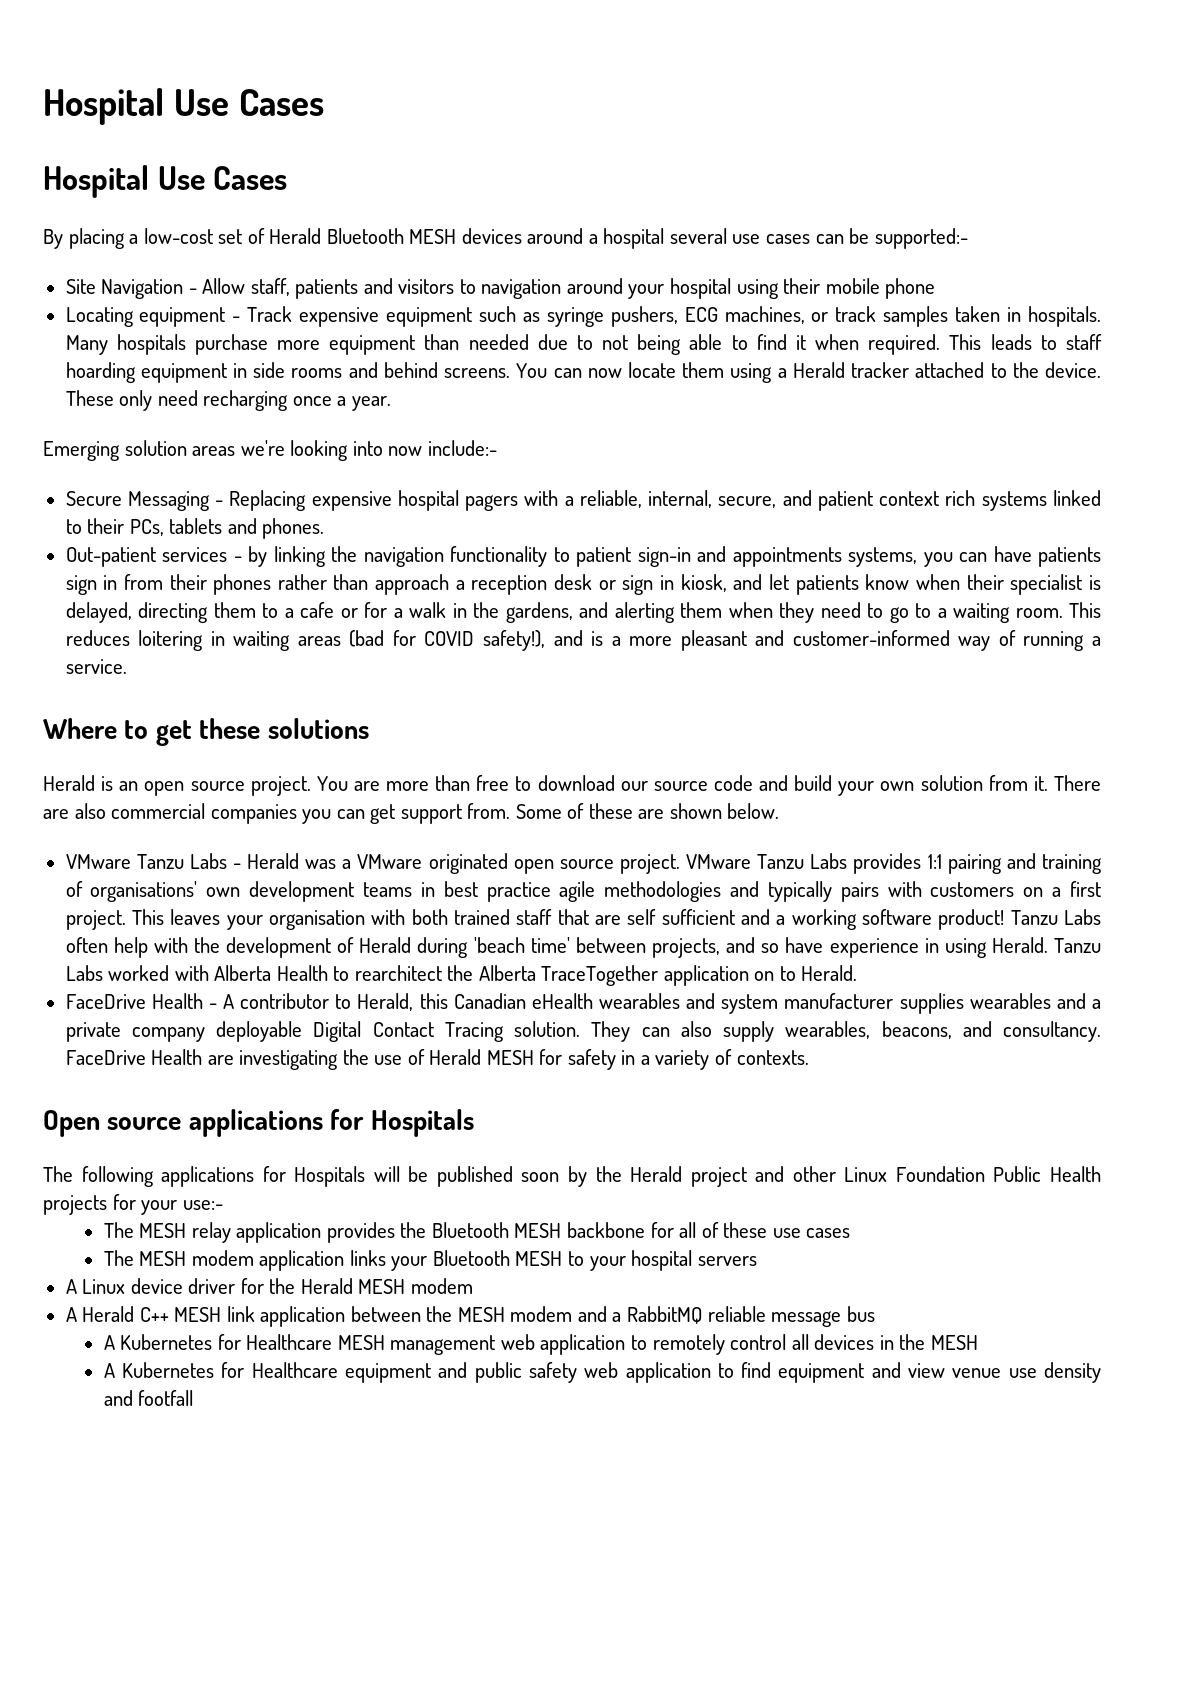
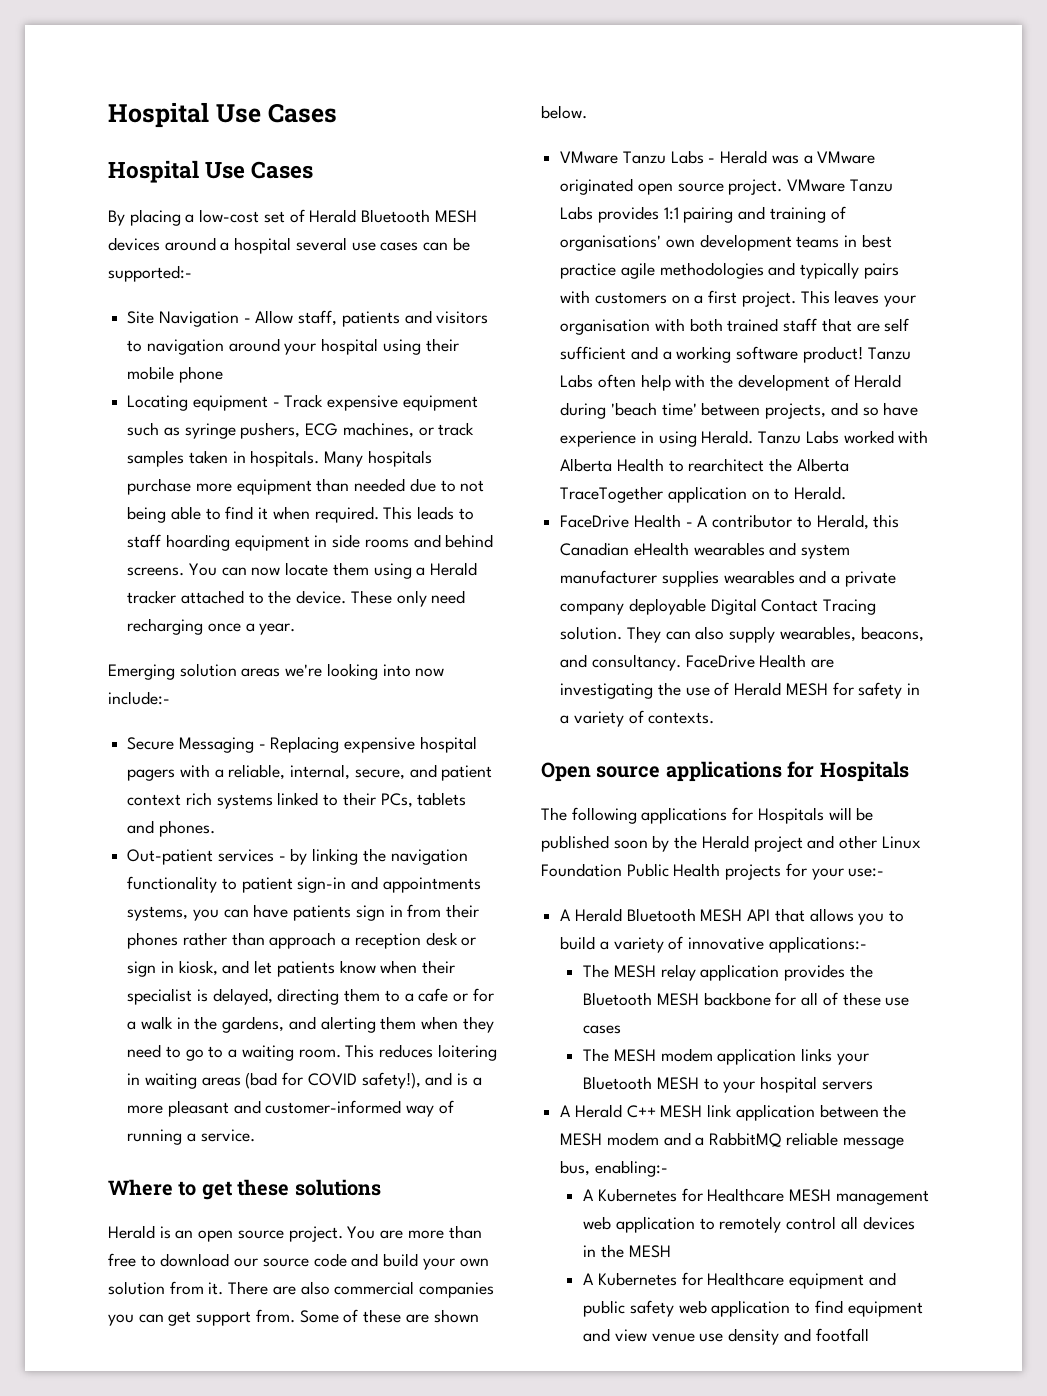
+ A Herald Bluetooth MESH API that allows you to build a variety of innovative applications:-
- A Linux device driver for the Herald MESH modem
- A Herald C++ MESH link application between the MESH modem and a RabbitMQ reliable message bus
+ A Herald C++ MESH link application between the MESH modem and a RabbitMQ reliable message bus, enabling:-

